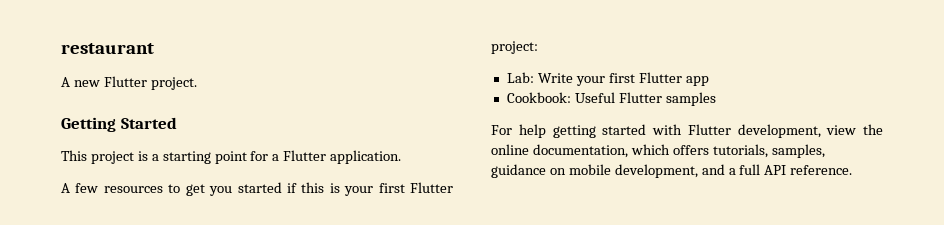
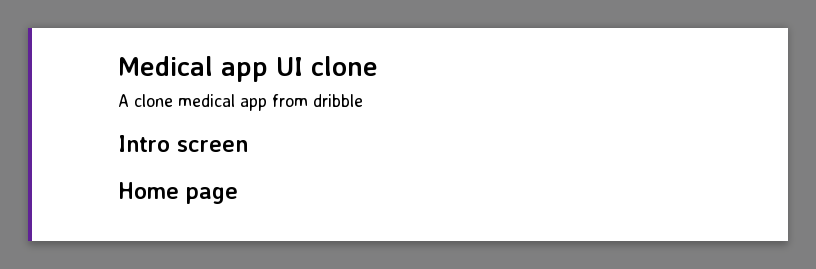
- restaurant
- A new Flutter project.
- Getting Started
- This project is a starting point for a Flutter application.
- A few resources to get you started if this is your first Flutter project:
- Lab: Write your first Flutter app
- Cookbook: Useful Flutter samples
- For help getting started with Flutter development, view the online documentation, which offers tutorials, samples, guidance on mobile development, and a full API reference.
+ Medical app UI clone
+ A clone medical app from dribble
+ Intro screen
+ Home page

